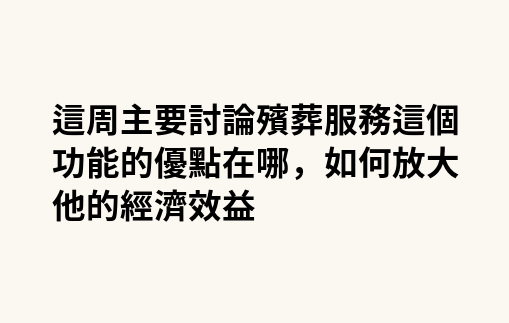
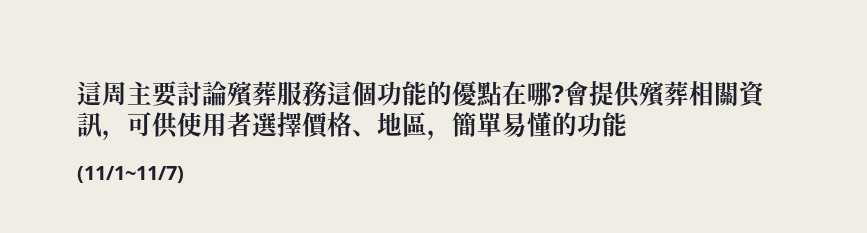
- 這周主要討論殯葬服務這個功能的優點在哪，如何放大他的經濟效益
+ 這周主要討論殯葬服務這個功能的優點在哪?會提供殯葬相關資訊，可供使用者選擇價格、地區，簡單易懂的功能
+ (11/1~11/7)

